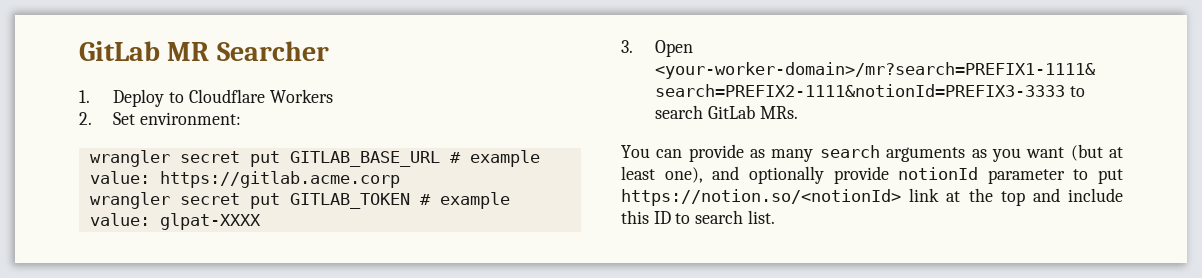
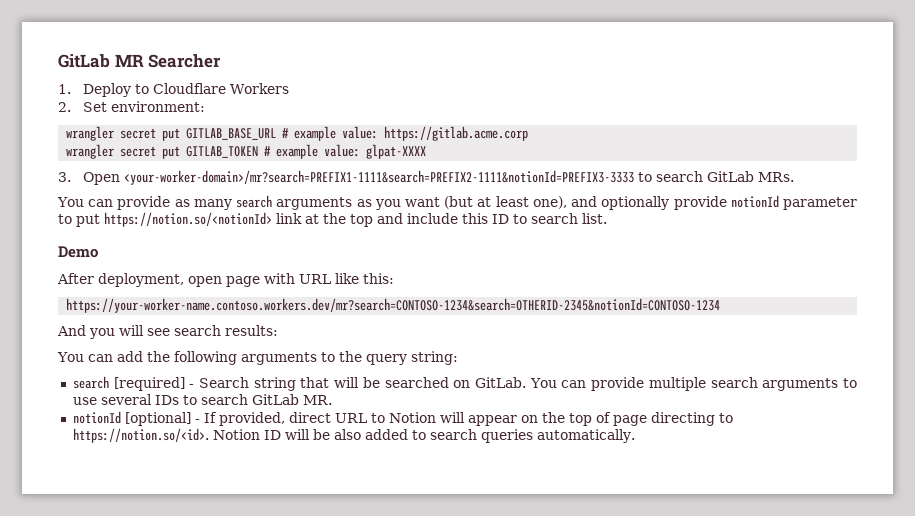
+ Demo
+ After deployment, open page with URL like this:
+ https://your-worker-name.contoso.workers.dev/mr?search=CONTOSO-1234&search=OTHERID-2345&notionId=CONTOSO-1234
+ And you will see search results:
+ You can add the following arguments to the query string:
+ search [required] - Search string that will be searched on GitLab. You can provide multiple search arguments to use several IDs to search GitLab MR.
+ notionId [optional] - If provided, direct URL to Notion will appear on the top of page directing to https://notion.so/<id>. Notion ID will be also added to search queries automatically.

